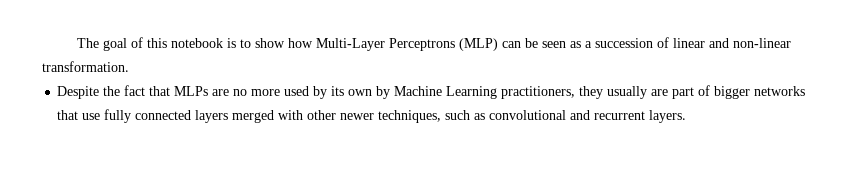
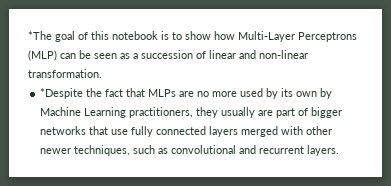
- The goal of this notebook is to show how Multi-Layer Perceptrons (MLP) can be seen as a succession of linear and non-linear transformation.
+ *The goal of this notebook is to show how Multi-Layer Perceptrons (MLP) can be seen as a succession of linear and non-linear transformation.
- Despite the fact that MLPs are no more used by its own by Machine Learning practitioners, they usually are part of bigger networks that use fully connected layers merged with other newer techniques, such as convolutional and recurrent layers.
+ *Despite the fact that MLPs are no more used by its own by Machine Learning practitioners, they usually are part of bigger networks that use fully connected layers merged with other newer techniques, such as convolutional and recurrent layers.

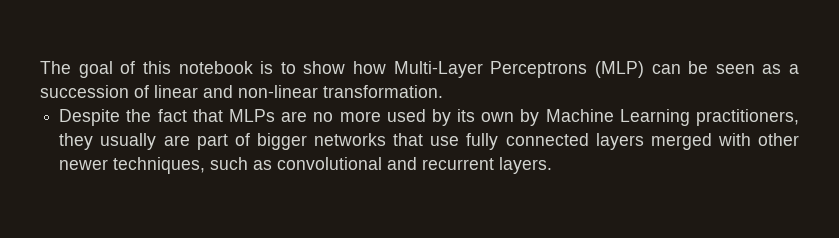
- *The goal of this notebook is to show how Multi-Layer Perceptrons (MLP) can be seen as a succession of linear and non-linear transformation.
+ The goal of this notebook is to show how Multi-Layer Perceptrons (MLP) can be seen as a succession of linear and non-linear transformation.
- *Despite the fact that MLPs are no more used by its own by Machine Learning practitioners, they usually are part of bigger networks that use fully connected layers merged with other newer techniques, such as convolutional and recurrent layers.
+ Despite the fact that MLPs are no more used by its own by Machine Learning practitioners, they usually are part of bigger networks that use fully connected layers merged with other newer techniques, such as convolutional and recurrent layers.

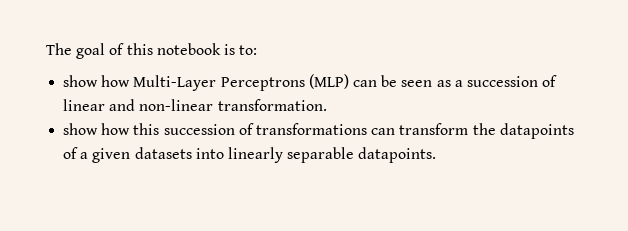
- The goal of this notebook is to show how Multi-Layer Perceptrons (MLP) can be seen as a succession of linear and non-linear transformation.
+ The goal of this notebook is to:
+ show how Multi-Layer Perceptrons (MLP) can be seen as a succession of linear and non-linear transformation.
- Despite the fact that MLPs are no more used by its own by Machine Learning practitioners, they usually are part of bigger networks that use fully connected layers merged with other newer techniques, such as convolutional and recurrent layers.
+ show how this succession of transformations can transform the datapoints of a given datasets into linearly separable datapoints.

